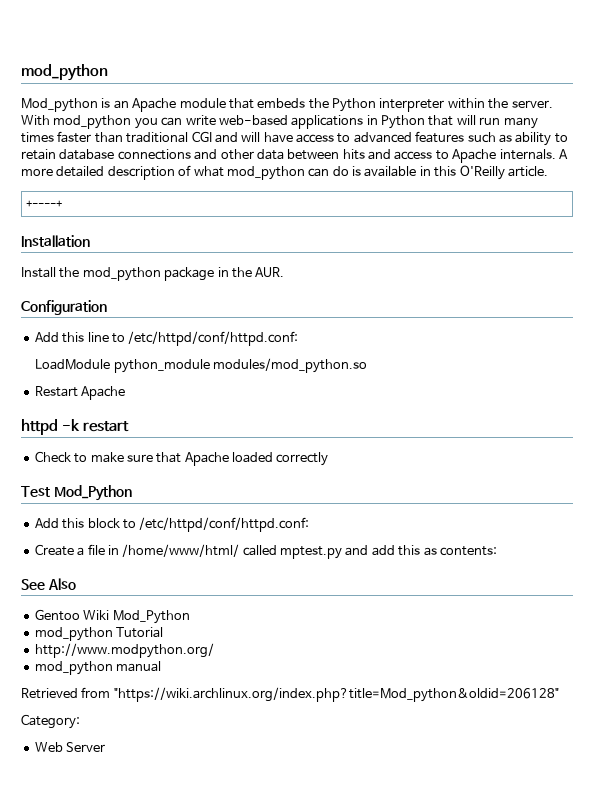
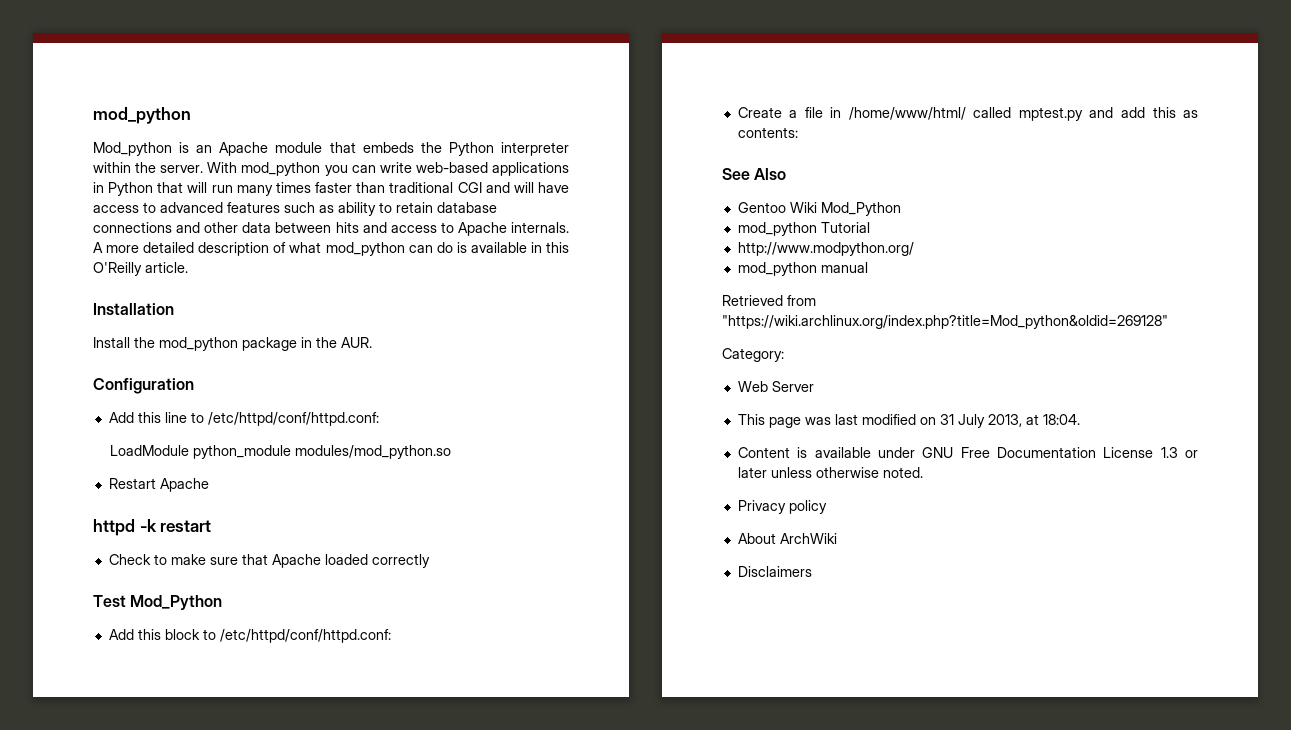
- +----+
- Retrieved from "https://wiki.archlinux.org/index.php?title=Mod_python&oldid=206128"
+ Retrieved from "https://wiki.archlinux.org/index.php?title=Mod_python&oldid=269128"
+ This page was last modified on 31 July 2013, at 18:04.
+ Content is available under GNU Free Documentation License 1.3 or later unless otherwise noted.
+ Privacy policy
+ About ArchWiki
+ Disclaimers

